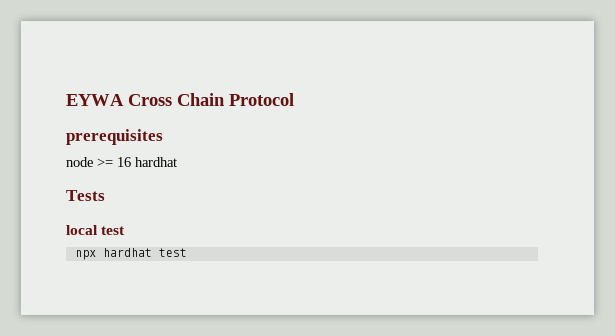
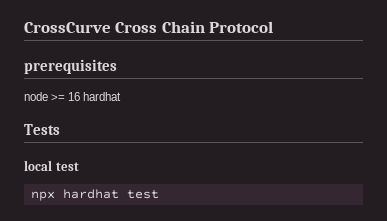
- EYWA Cross Chain Protocol
+ CrossCurve Cross Chain Protocol

